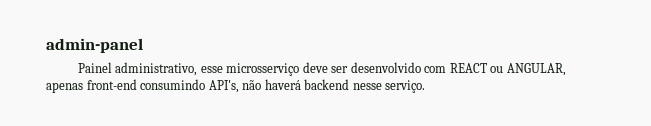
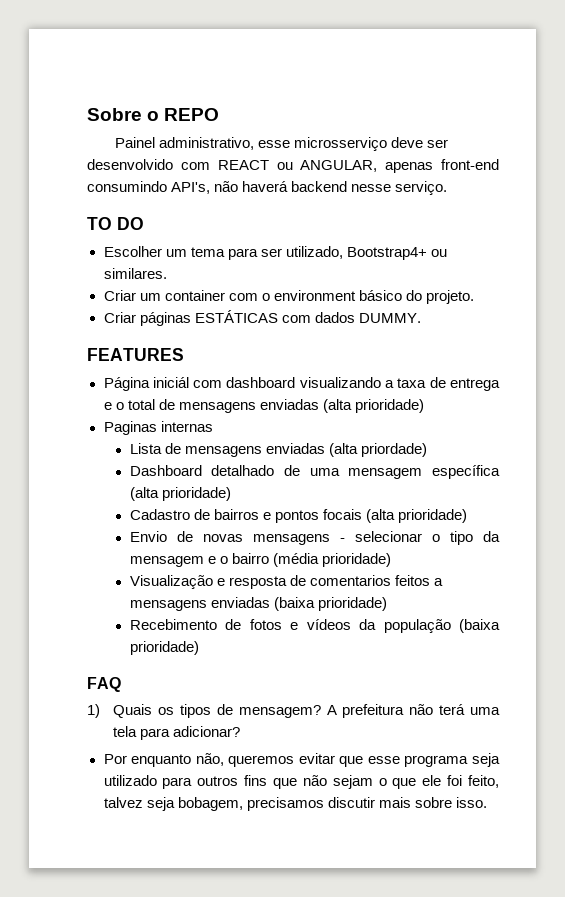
- admin-panel
+ Sobre o REPO
+ TO DO
+ Escolher um tema para ser utilizado, Bootstrap4+ ou similares.
+ Criar um container com o environment básico do projeto.
+ Criar páginas ESTÁTICAS com dados DUMMY.
+ FEATURES
+ Página iniciál com dashboard visualizando a taxa de entrega e o total de mensagens enviadas (alta prioridade)
+ Paginas internas
+ Lista de mensagens enviadas (alta priordade)
+ Dashboard detalhado de uma mensagem específica (alta prioridade)
+ Cadastro de bairros e pontos focais (alta prioridade)
+ Envio de novas mensagens - selecionar o tipo da mensagem e o bairro (média prioridade)
+ Visualização e resposta de comentarios feitos a mensagens enviadas (baixa prioridade)
+ Recebimento de fotos e vídeos da população (baixa prioridade)
+ FAQ
+ 1) Quais os tipos de mensagem? A prefeitura não terá uma tela para adicionar?
+ Por enquanto não, queremos evitar que esse programa seja utilizado para outros fins que não sejam o que ele foi feito, talvez seja bobagem, precisamos discutir mais sobre isso.

